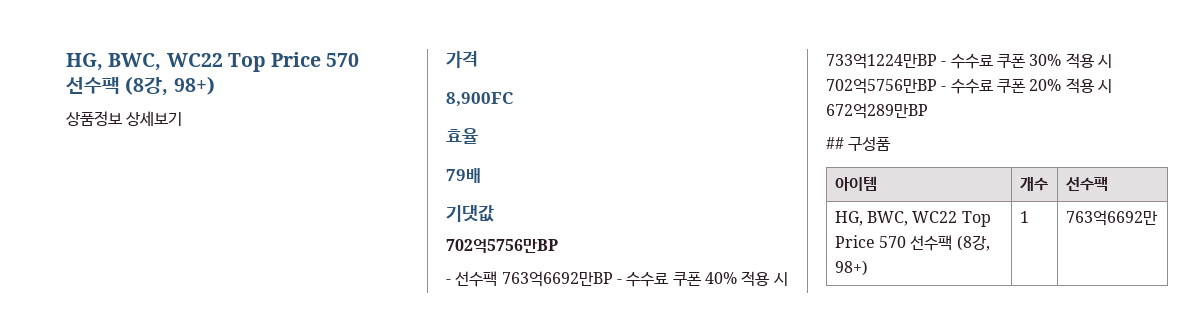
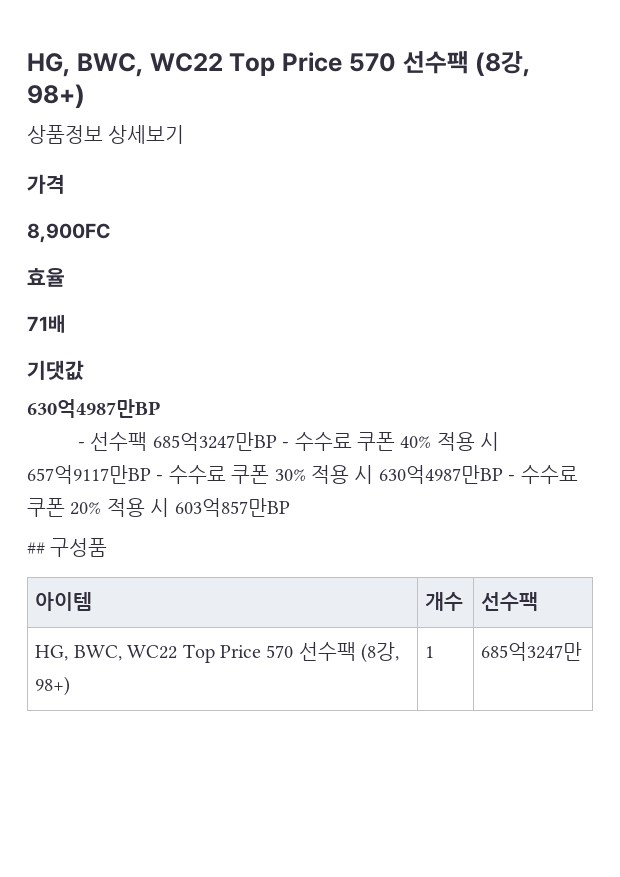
- 79배
+ 71배
  기댓값
- 702억5756만BP
+ 630억4987만BP
- - 선수팩 763억6692만BP - 수수료 쿠폰 40% 적용 시 733억1224만BP - 수수료 쿠폰 30% 적용 시 702억5756만BP - 수수료 쿠폰 20% 적용 시 672억289만BP
+ - 선수팩 685억3247만BP - 수수료 쿠폰 40% 적용 시 657억9117만BP - 수수료 쿠폰 30% 적용 시 630억4987만BP - 수수료 쿠폰 20% 적용 시 603억857만BP
- HG, BWC, WC22 Top Price 570 선수팩 (8강, 98+) | 1 | 763억6692만
+ HG, BWC, WC22 Top Price 570 선수팩 (8강, 98+) | 1 | 685억3247만

